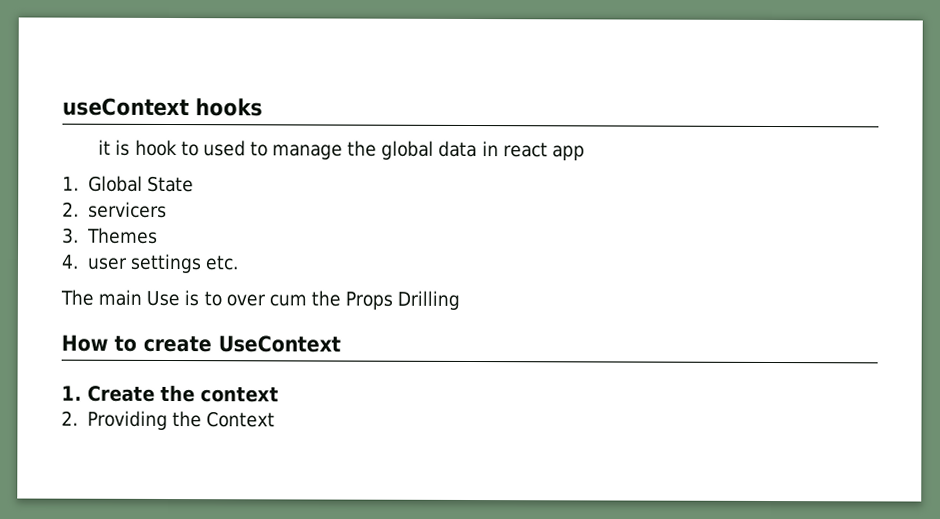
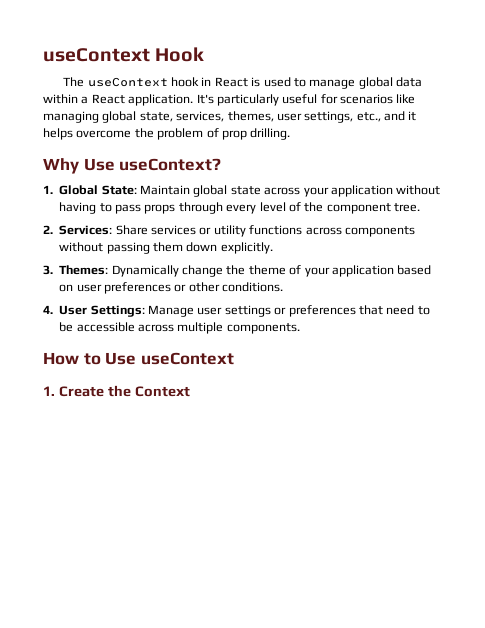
- useContext hooks
- it is hook to used to manage the global data in react app
- 1. Global State
- 2. servicers
- 3. Themes
- 4. user settings etc.
- The main Use is to over cum the Props Drilling
+ useContext Hook
+ The useContext hook in React is used to manage global data within a React application. It's particularly useful for scenarios like managing global state, services, themes, user settings, etc., and it helps overcome the problem of prop drilling.
+ Why Use useContext?
+ 1. Global State: Maintain global state across your application without having to pass props through every level of the component tree.
+ 2. Services: Share services or utility functions across components without passing them down explicitly.
+ 3. Themes: Dynamically change the theme of your application based on user preferences or other conditions.
+ 4. User Settings: Manage user settings or preferences that need to be accessible across multiple components.
- How to create UseContext
+ How to Use useContext
- 1. Create the context
- 2. Providing the Context
+ 1. Create the Context

